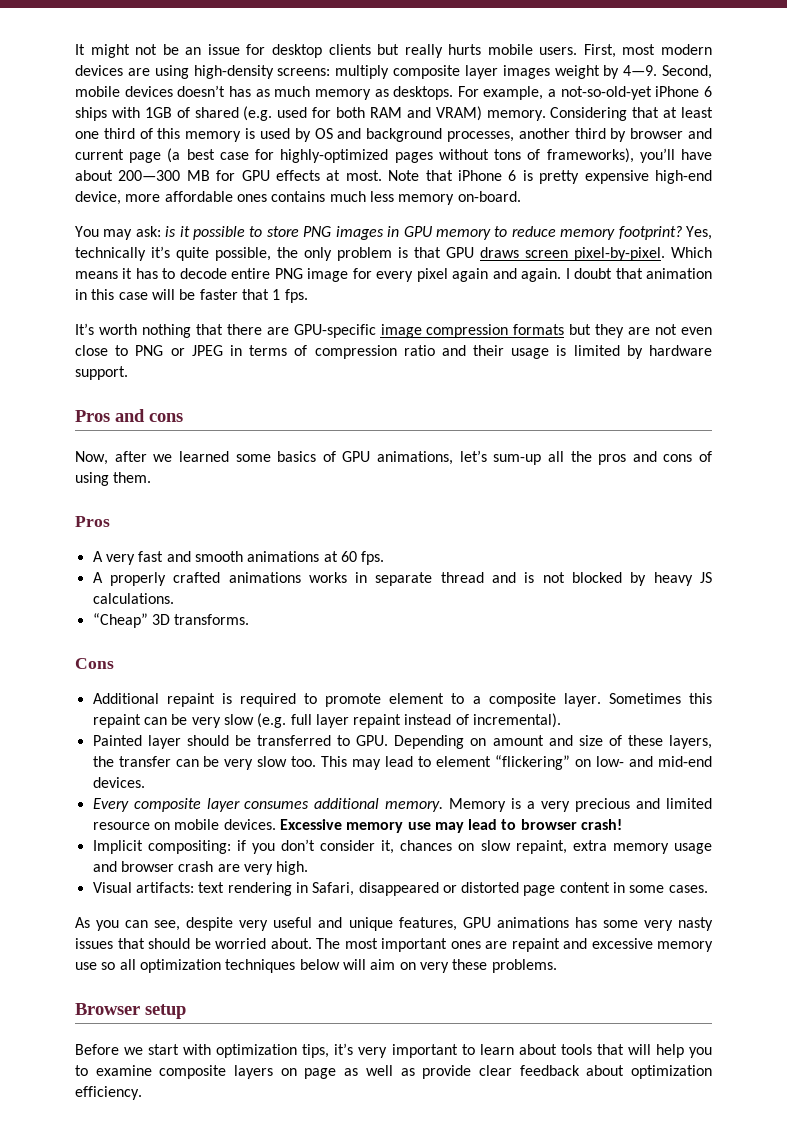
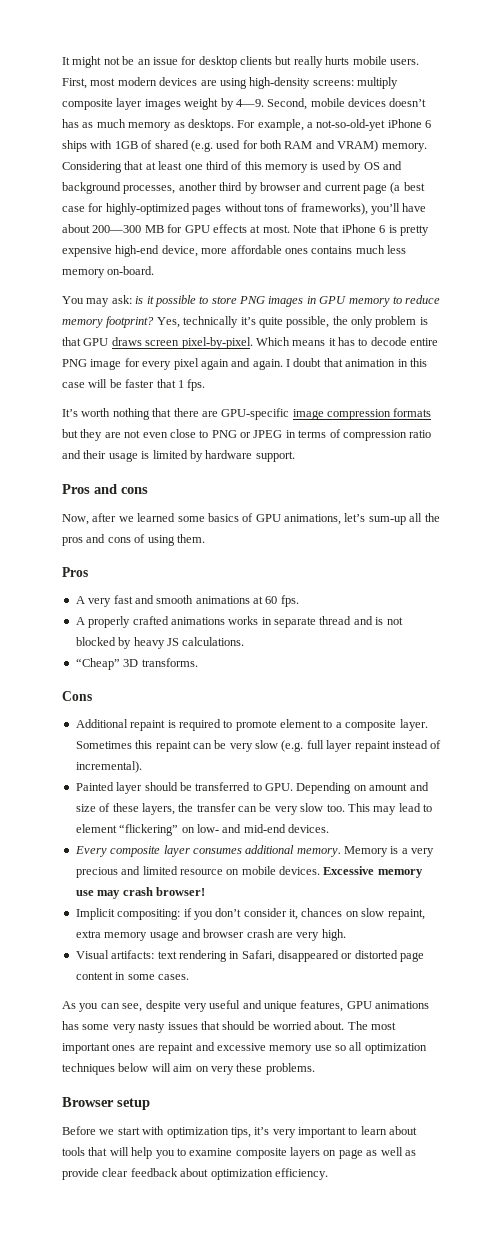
- Excessive memory use may lead to browser crash!
+ Excessive memory use may crash browser!

